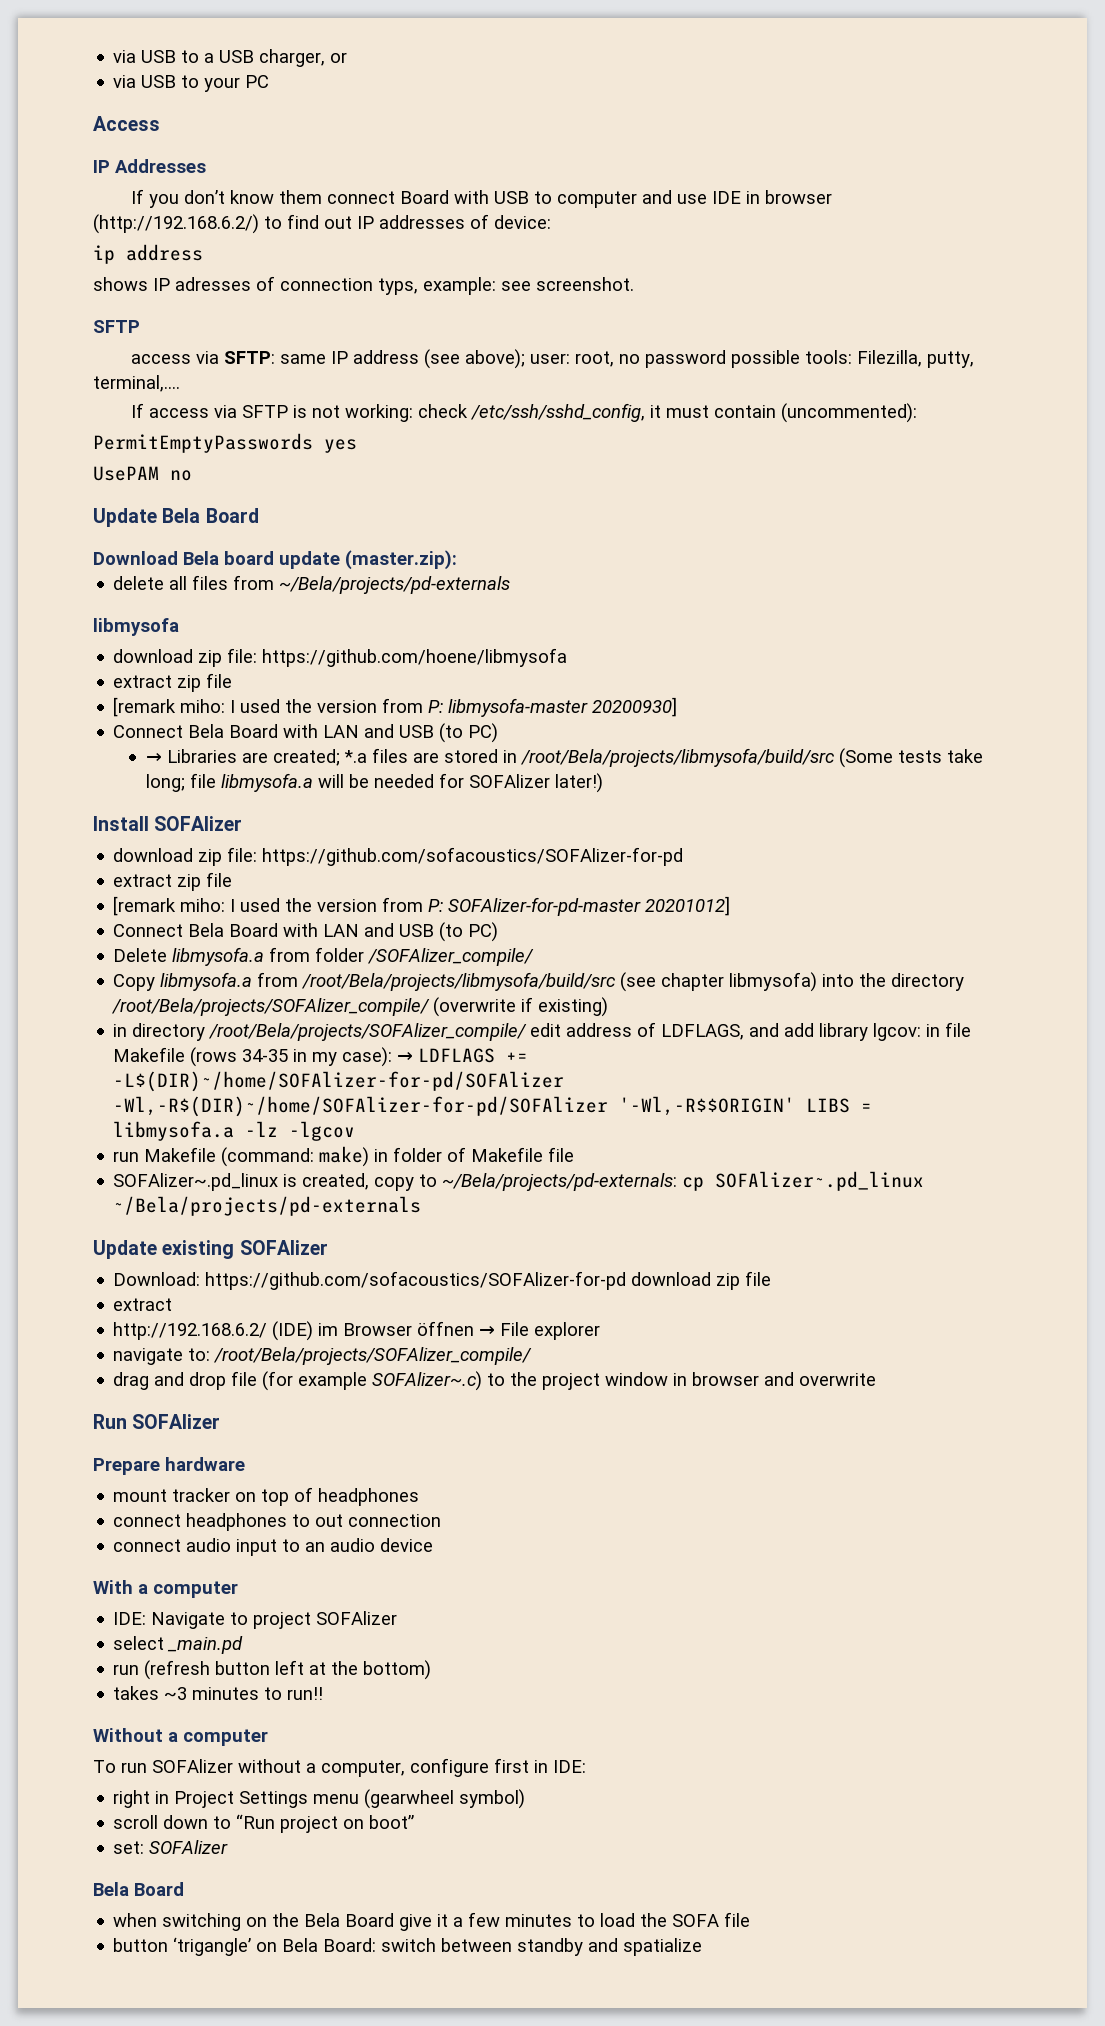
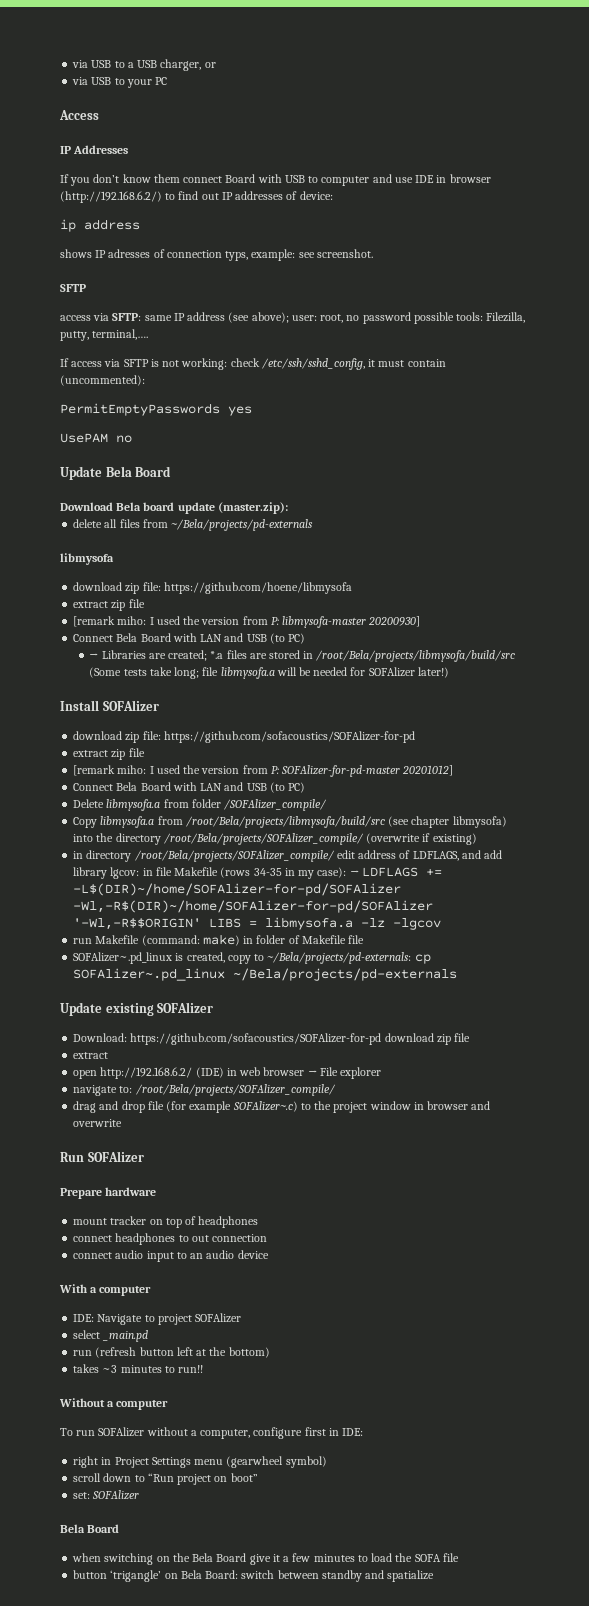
- http://192.168.6.2/ (IDE) im Browser öffnen → File explorer
+ open http://192.168.6.2/ (IDE) in web browser → File explorer

